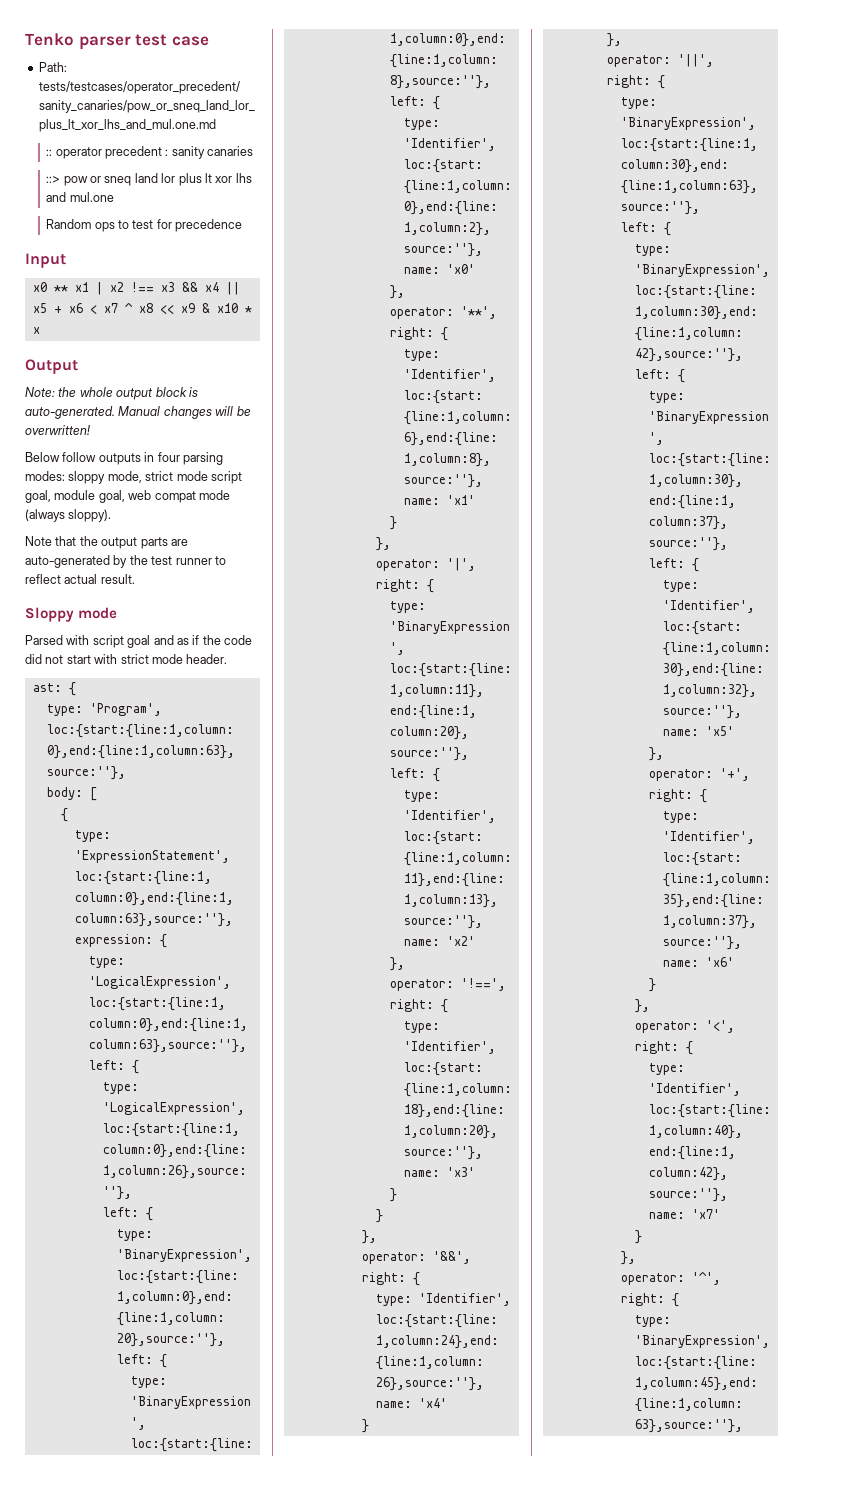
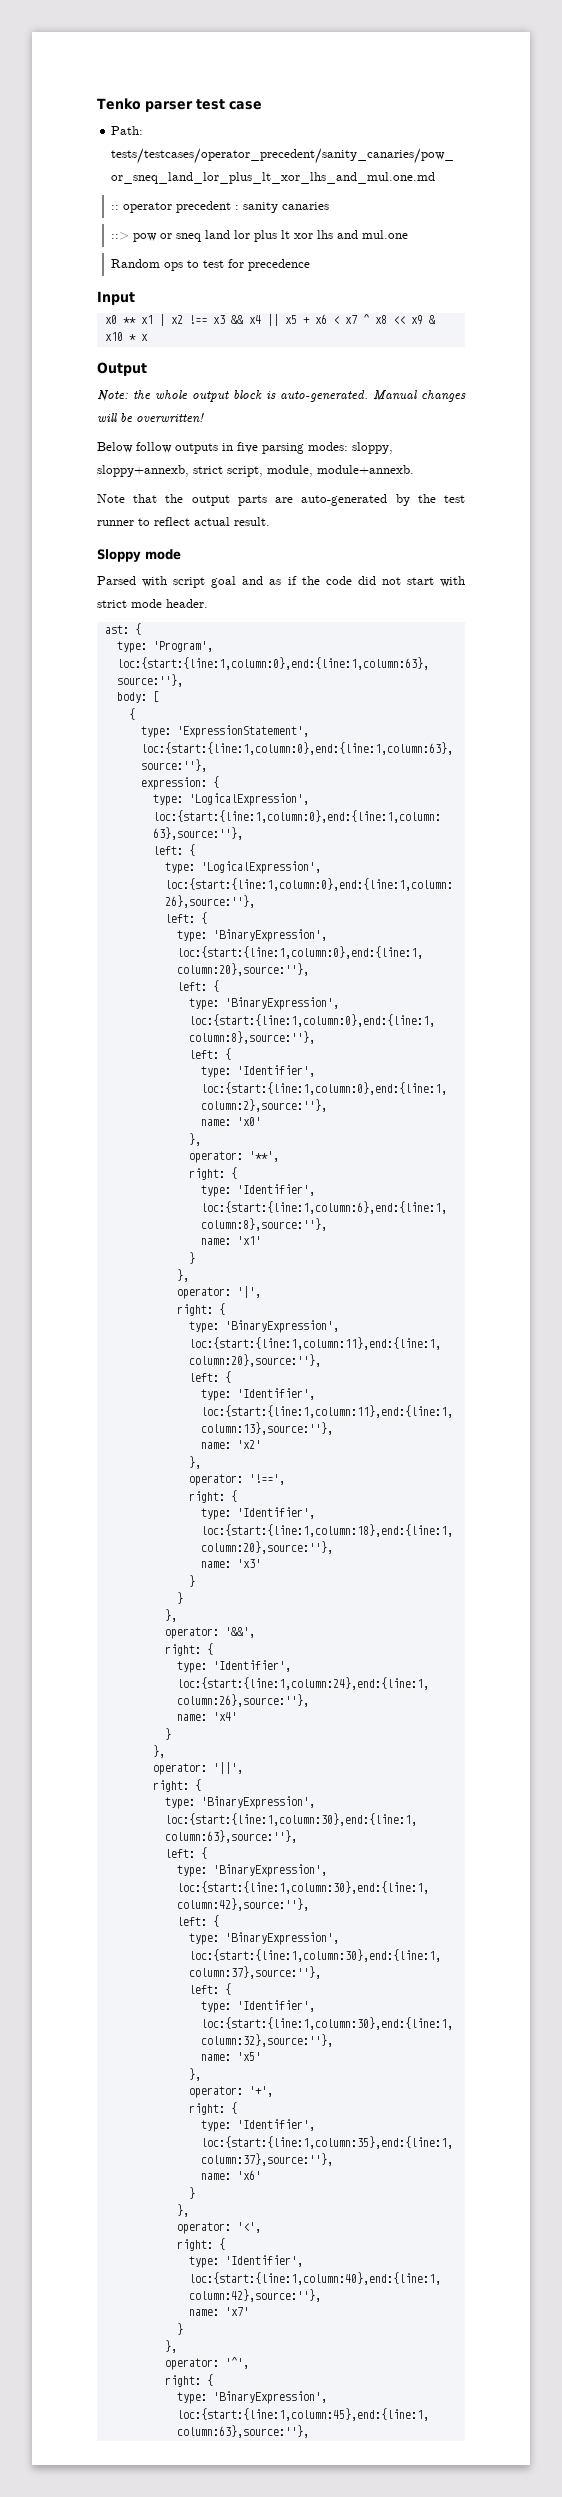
- Below follow outputs in four parsing modes: sloppy mode, strict mode script goal, module goal, web compat mode (always sloppy).
+ Below follow outputs in five parsing modes: sloppy, sloppy+annexb, strict script, module, module+annexb.

